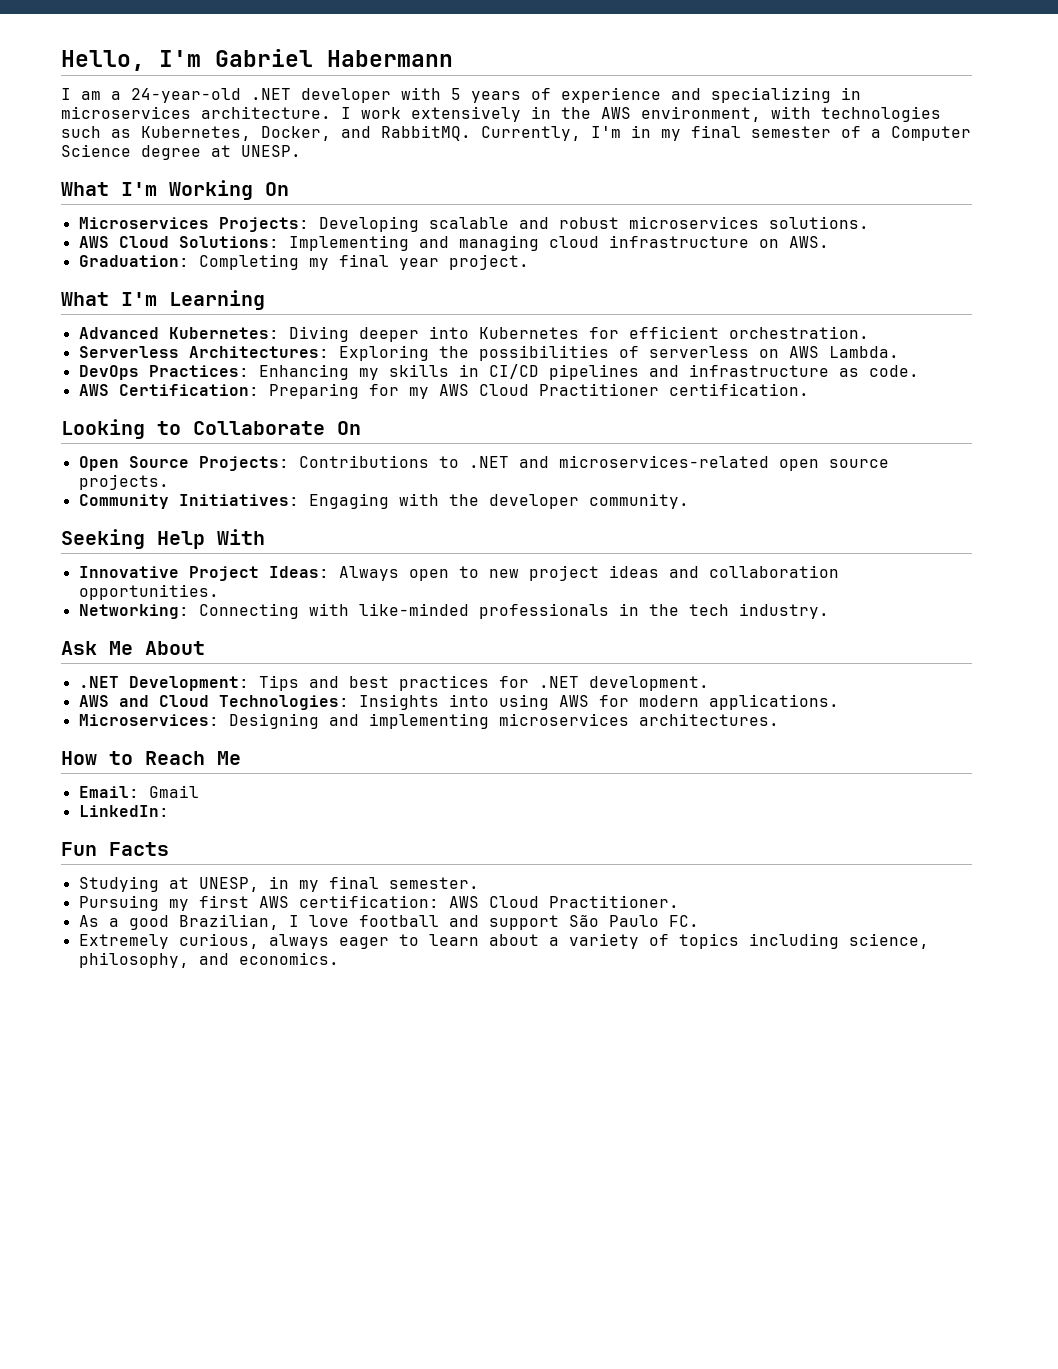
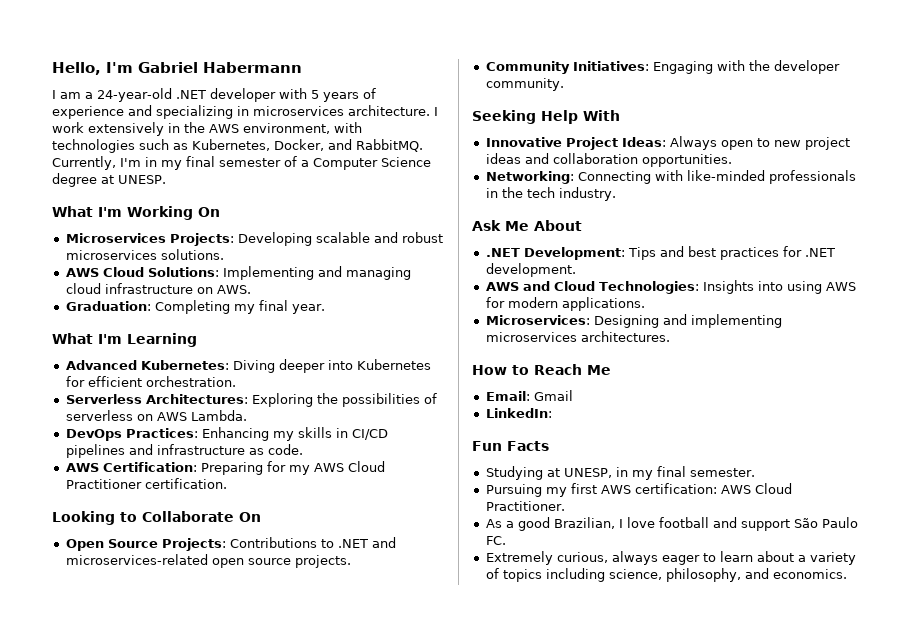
- Graduation: Completing my final year project.
+ Graduation: Completing my final year.

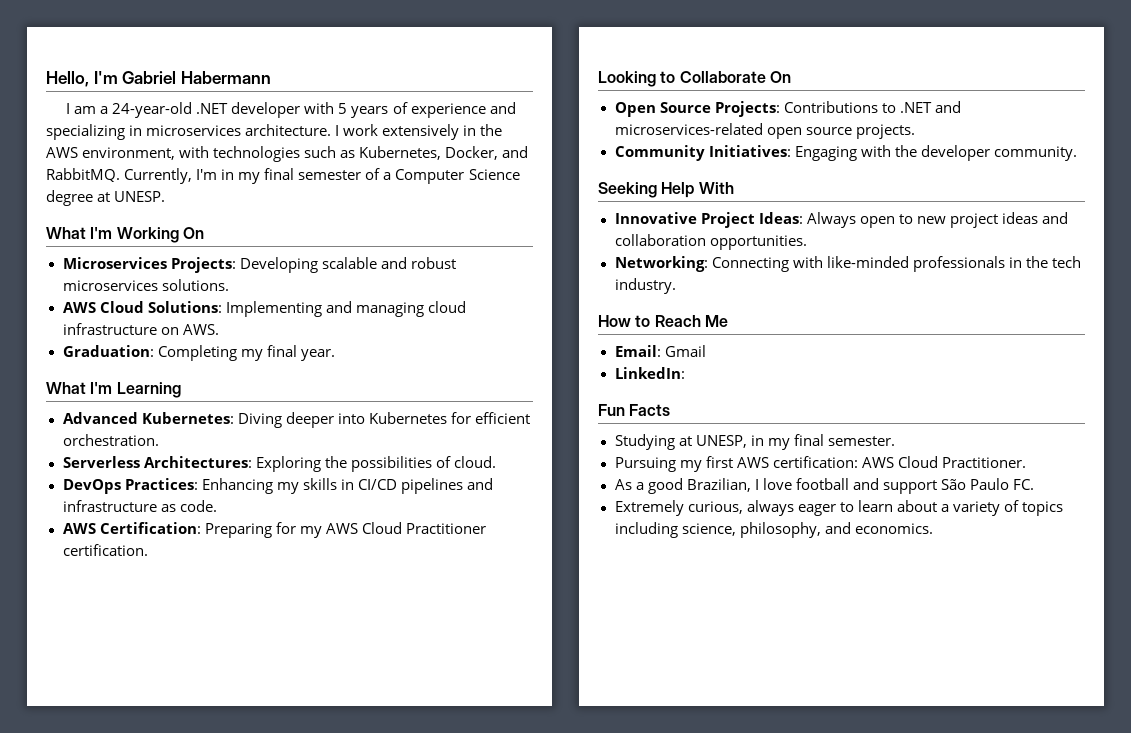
- Serverless Architectures: Exploring the possibilities of serverless on AWS Lambda.
+ Serverless Architectures: Exploring the possibilities of cloud.
- Ask Me About
- .NET Development: Tips and best practices for .NET development.
- AWS and Cloud Technologies: Insights into using AWS for modern applications.
- Microservices: Designing and implementing microservices architectures.

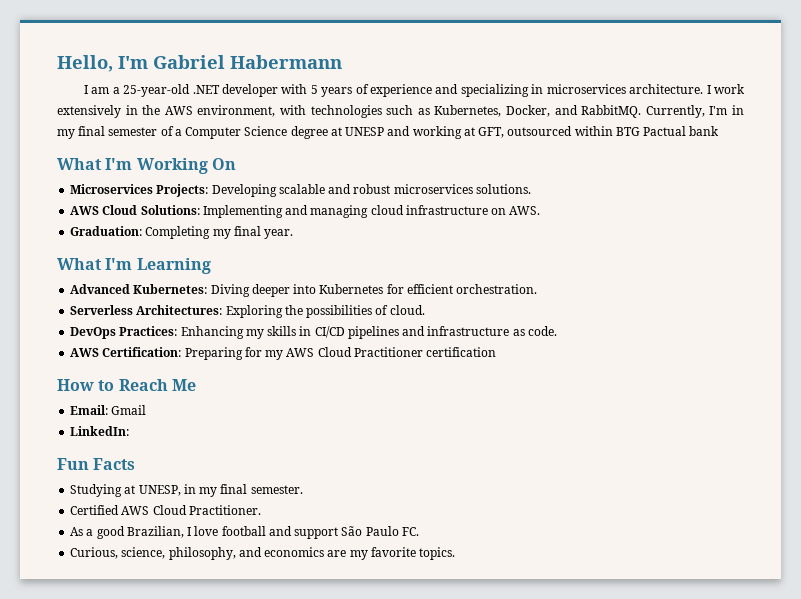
- I am a 24-year-old .NET developer with 5 years of experience and specializing in microservices architecture.
+ I am a 25-year-old .NET developer with 5 years of experience and specializing in microservices architecture.
- Currently, I'm in my final semester of a Computer Science degree at UNESP.
+ Currently, I'm in my final semester of a Computer Science degree at UNESP and working at GFT, outsourced within BTG Pactual bank
- AWS Certification: Preparing for my AWS Cloud Practitioner certification.
- Looking to Collaborate On
- Open Source Projects: Contributions to .NET and microservices-related open source projects.
- Community Initiatives: Engaging with the developer community.
- Seeking Help With
- Innovative Project Ideas: Always open to new project ideas and collaboration opportunities.
- Networking: Connecting with like-minded professionals in the tech industry.
+ AWS Certification: Preparing for my AWS Cloud Practitioner certification
- Pursuing my first AWS certification: AWS Cloud Practitioner.
+ Certified AWS Cloud Practitioner.
- Extremely curious, always eager to learn about a variety of topics including science, philosophy, and economics.
+ Curious, science, philosophy, and economics are my favorite topics.

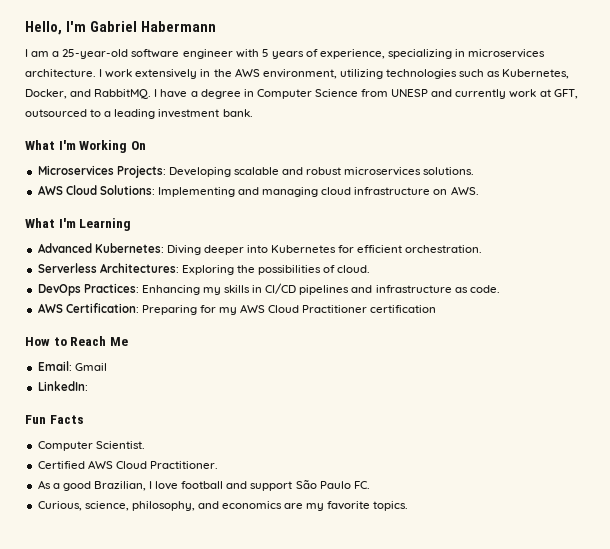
- I am a 25-year-old .NET developer with 5 years of experience and specializing in microservices architecture.
+ I am a 25-year-old software engineer with 5 years of experience, specializing in microservices architecture.
- I work extensively in the AWS environment, with technologies such as Kubernetes, Docker, and RabbitMQ.
+ I work extensively in the AWS environment, utilizing technologies such as Kubernetes, Docker, and RabbitMQ.
- Currently, I'm in my final semester of a Computer Science degree at UNESP and working at GFT, outsourced within BTG Pactual bank
+ I have a degree in Computer Science from UNESP and currently work at GFT, outsourced to a leading investment bank.
- Graduation: Completing my final year.
- Studying at UNESP, in my final semester.
+ Computer Scientist.

